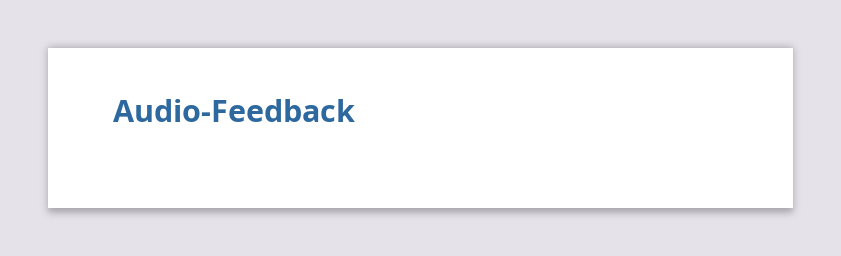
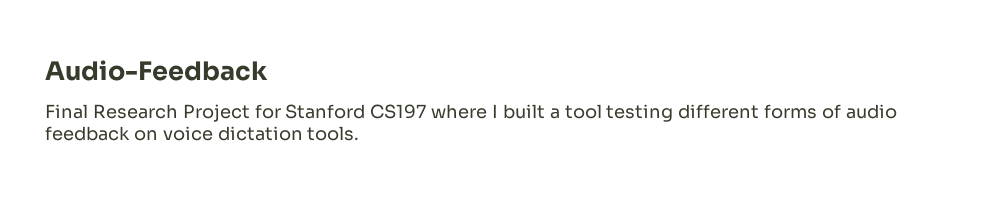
+ Final Research Project for Stanford CS197 where I built a tool testing different forms of audio feedback on voice dictation tools.

